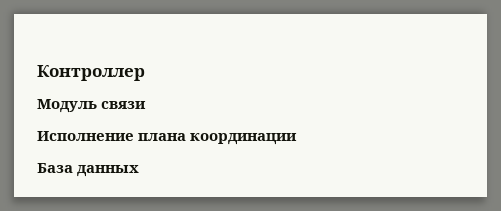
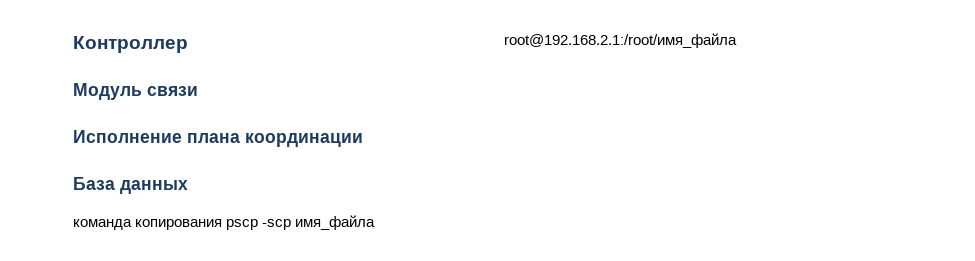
+ команда копирования pscp -scp имя_файла root@192.168.2.1:/root/имя_файла

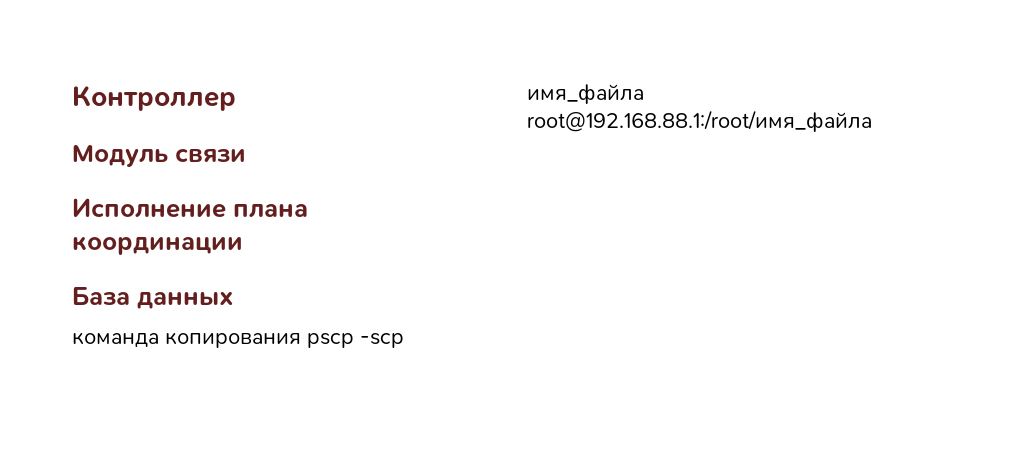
- команда копирования pscp -scp имя_файла root@192.168.2.1:/root/имя_файла
+ команда копирования pscp -scp имя_файла root@192.168.88.1:/root/имя_файла

